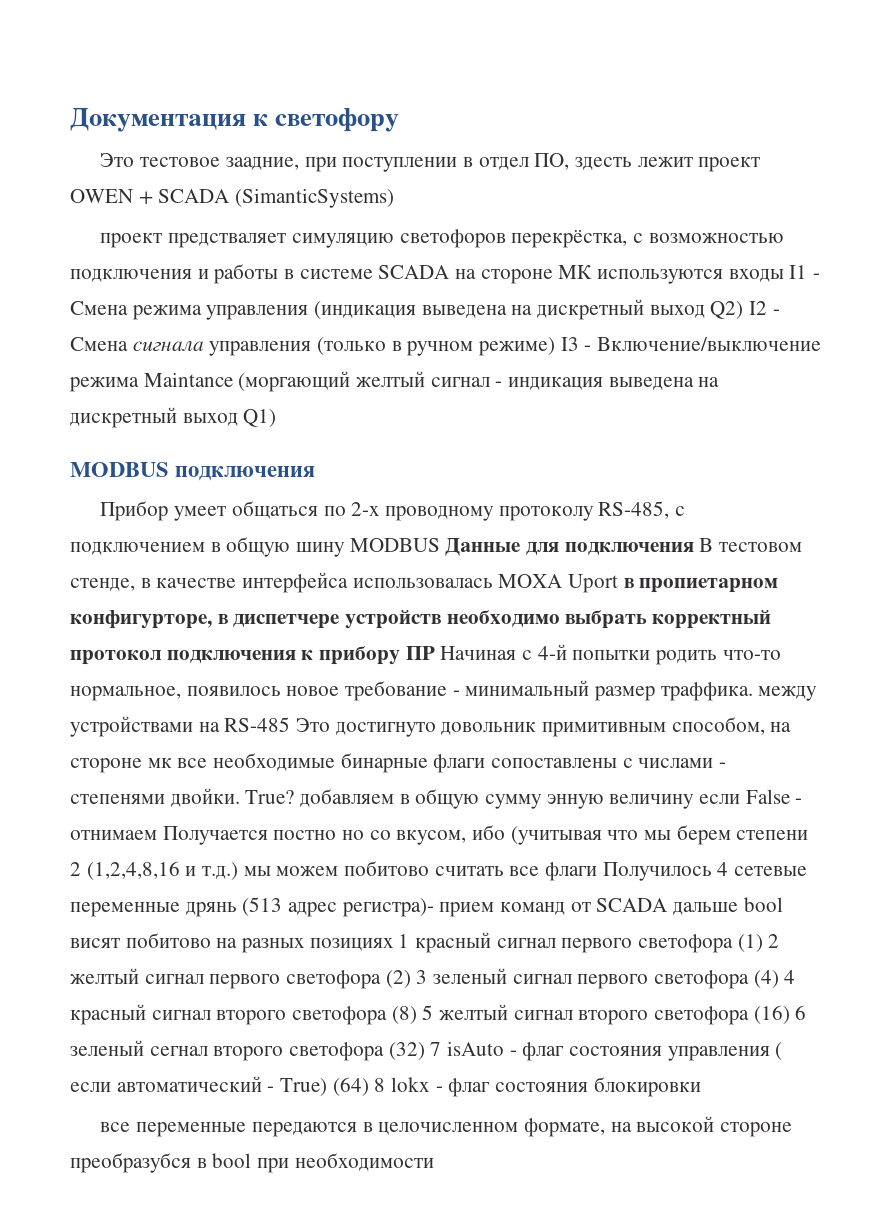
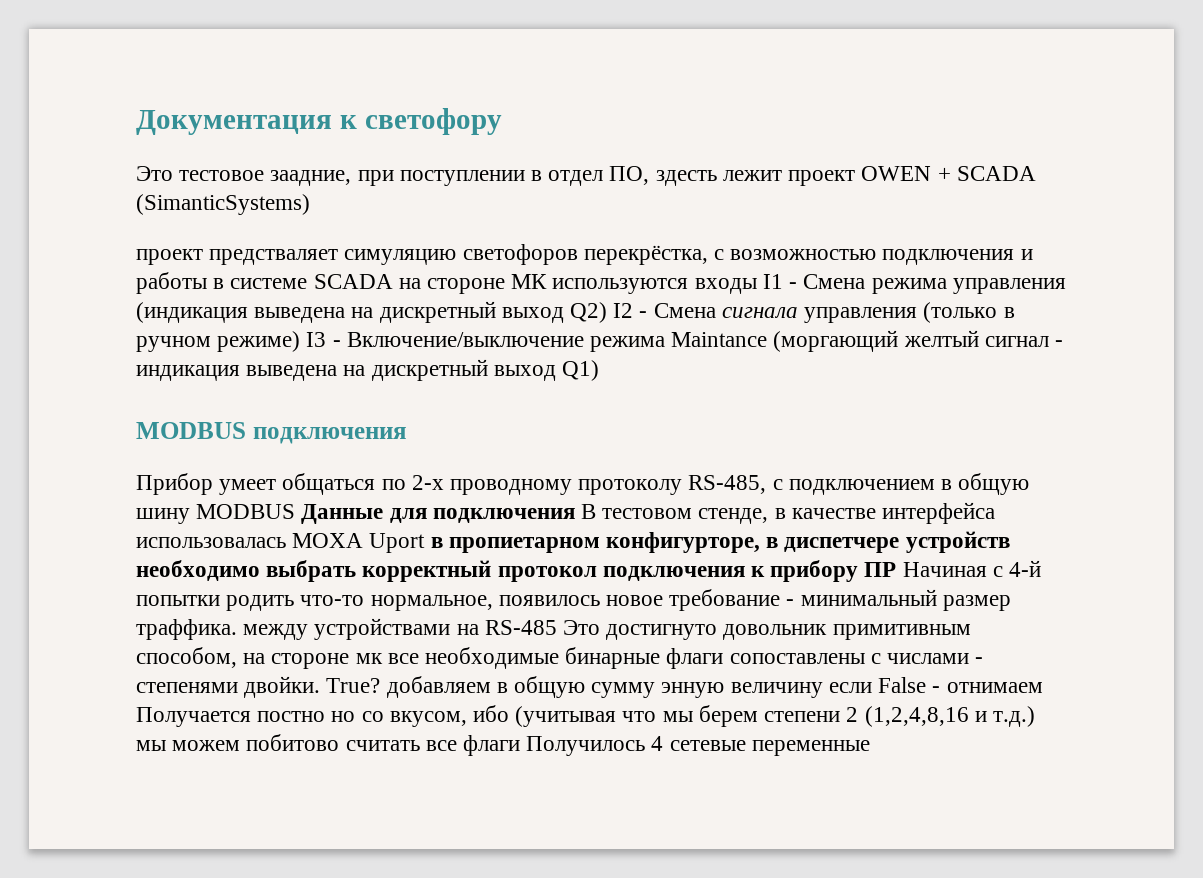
- True? добавляем в общую сумму энную величину если False - отнимаем Получается постно но со вкусом, ибо (учитывая что мы берем степени 2 (1,2,4,8,16 и т.д.) мы можем побитово считать все флаги Получилось 4 сетевые переменные дрянь (513 адрес регистра)- прием команд от SCADA дальше bool висят побитово на разных позициях 1 красный сигнал первого светофора (1) 2 желтый сигнал первого светофора (2) 3 зеленый сигнал первого светофора (4) 4 красный сигнал второго светофора (8) 5 желтый сигнал второго светофора (16) 6 зеленый сегнал второго светофора (32) 7 isAuto - флаг состояния управления ( если автоматический - True) (64) 8 lokx - флаг состояния блокировки
- все переменные передаются в целочисленном формате, на высокой стороне преобразубся в bool при необходимости
+ True? добавляем в общую сумму энную величину если False - отнимаем Получается постно но со вкусом, ибо (учитывая что мы берем степени 2 (1,2,4,8,16 и т.д.) мы можем побитово считать все флаги Получилось 4 сетевые переменные

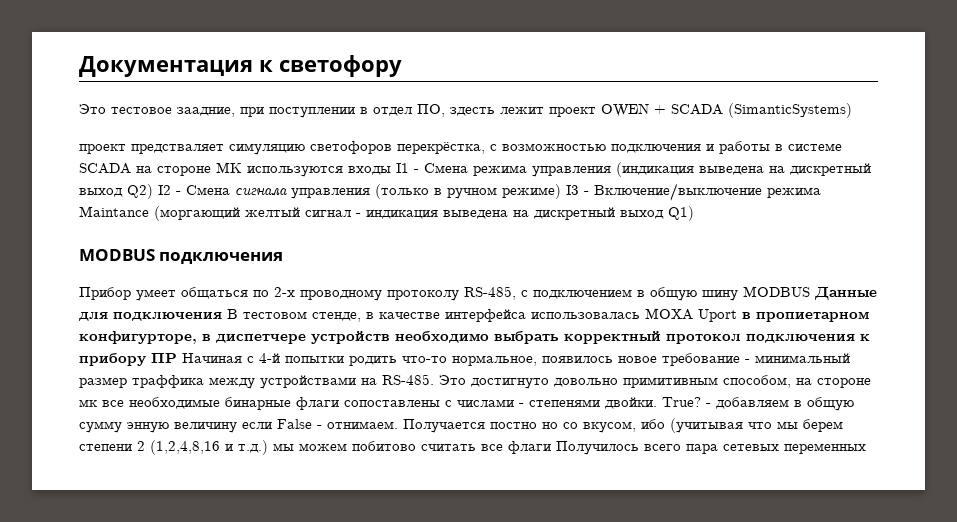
- Прибор умеет общаться по 2-х проводному протоколу RS-485, с подключением в общую шину MODBUS Данные для подключения В тестовом стенде, в качестве интерфейса использовалась MOXA Uport в пропиетарном конфигурторе, в диспетчере устройств необходимо выбрать корректный протокол подключения к прибору ПР Начиная с 4-й попытки родить что-то нормальное, появилось новое требование - минимальный размер траффика. между устройствами на RS-485 Это достигнуто довольник примитивным способом, на стороне мк все необходимые бинарные флаги сопоставлены с числами - степенями двойки.
+ Прибор умеет общаться по 2-х проводному протоколу RS-485, с подключением в общую шину MODBUS Данные для подключения В тестовом стенде, в качестве интерфейса использовалась MOXA Uport в пропиетарном конфигурторе, в диспетчере устройств необходимо выбрать корректный протокол подключения к прибору ПР Начиная с 4-й попытки родить что-то нормальное, появилось новое требование - минимальный размер траффика между устройствами на RS-485. Это достигнуто довольно примитивным способом, на стороне мк все необходимые бинарные флаги сопоставлены с числами - степенями двойки.
- True? добавляем в общую сумму энную величину если False - отнимаем Получается постно но со вкусом, ибо (учитывая что мы берем степени 2 (1,2,4,8,16 и т.д.) мы можем побитово считать все флаги Получилось 4 сетевые переменные
+ True? - добавляем в общую сумму энную величину если False - отнимаем. Получается постно но со вкусом, ибо (учитывая что мы берем степени 2 (1,2,4,8,16 и т.д.) мы можем побитово считать все флаги Получилось всего пара сетевых переменных

